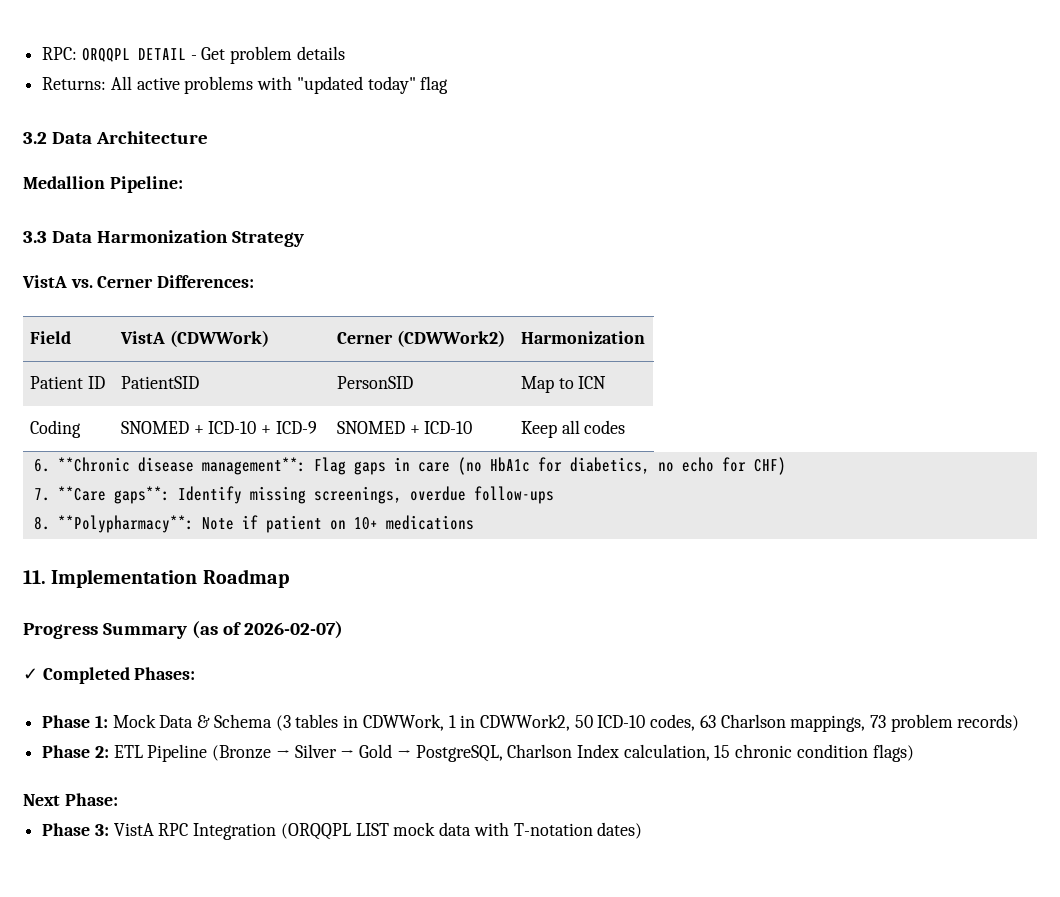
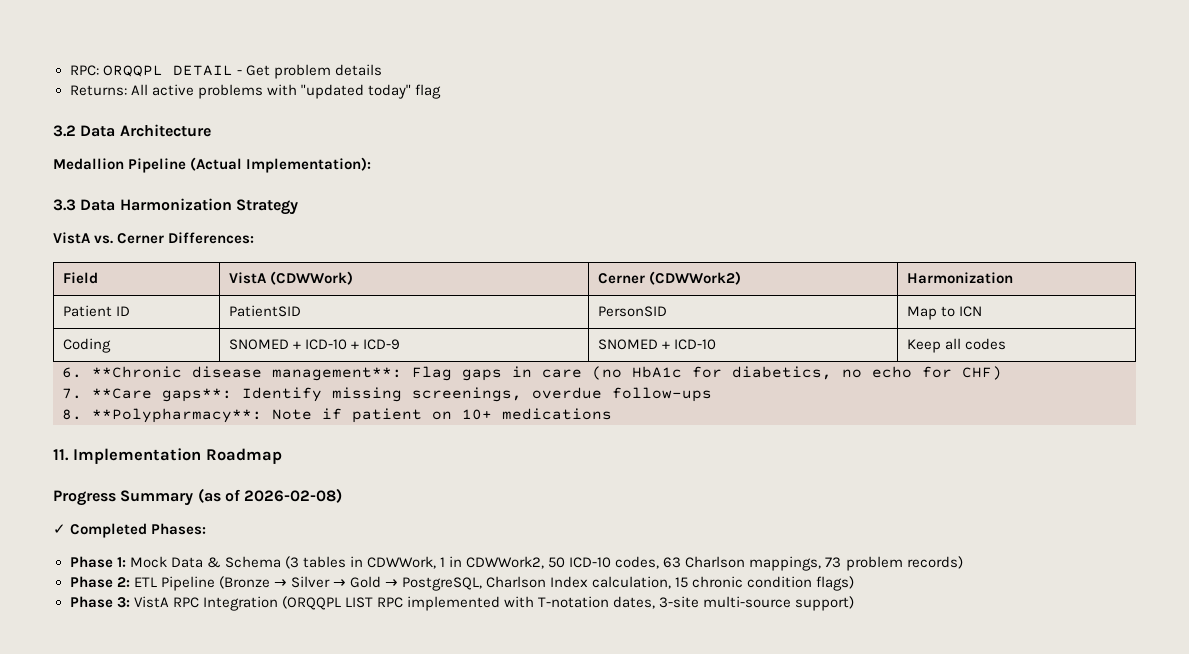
- Medallion Pipeline:
+ Medallion Pipeline (Actual Implementation):
- Progress Summary (as of 2026-02-07)
+ Progress Summary (as of 2026-02-08)
- Next Phase:
- Phase 3: VistA RPC Integration (ORQQPL LIST mock data with T-notation dates)
+ Phase 3: VistA RPC Integration (ORQQPL LIST RPC implemented with T-notation dates, 3-site multi-source support)

